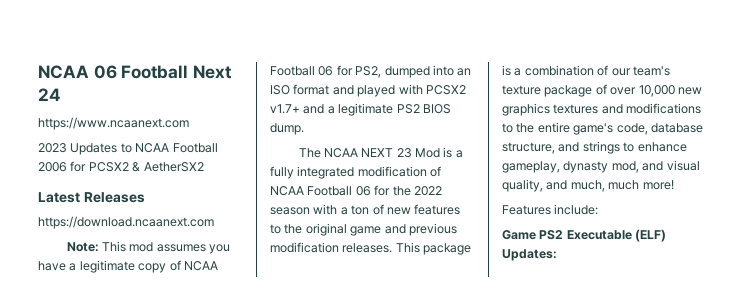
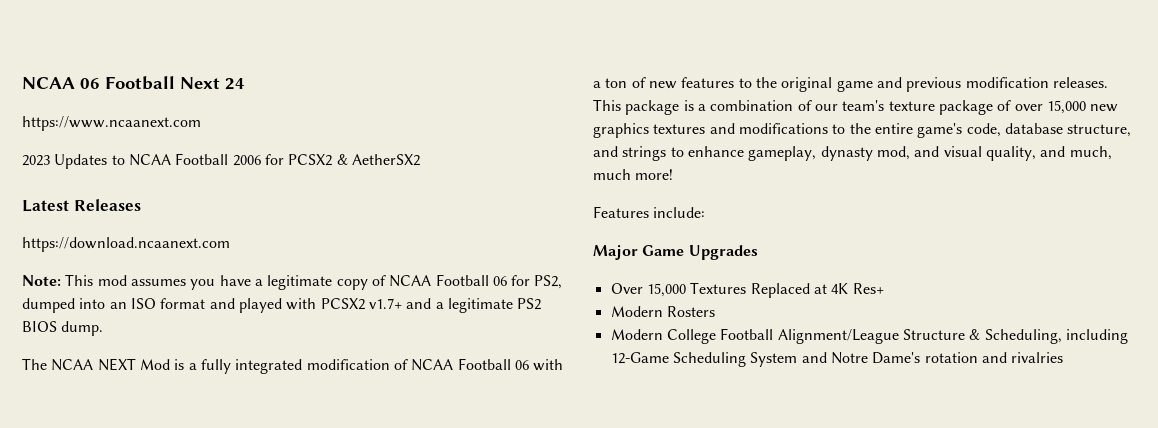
- The NCAA NEXT 23 Mod is a fully integrated modification of NCAA Football 06 for the 2022 season with a ton of new features to the original game and previous modification releases.
+ The NCAA NEXT Mod is a fully integrated modification of NCAA Football 06 with a ton of new features to the original game and previous modification releases.
- This package is a combination of our team's texture package of over 10,000 new graphics textures and modifications to the entire game's code, database structure, and strings to enhance gameplay, dynasty mod, and visual quality, and much, much more!
+ This package is a combination of our team's texture package of over 15,000 new graphics textures and modifications to the entire game's code, database structure, and strings to enhance gameplay, dynasty mod, and visual quality, and much, much more!
- Game PS2 Executable (ELF) Updates:
+ Major Game Upgrades
+ Over 15,000 Textures Replaced at 4K Res+
+ Modern Rosters
+ Modern College Football Alignment/League Structure & Scheduling, including 12-Game Scheduling System and Notre Dame's rotation and rivalries

